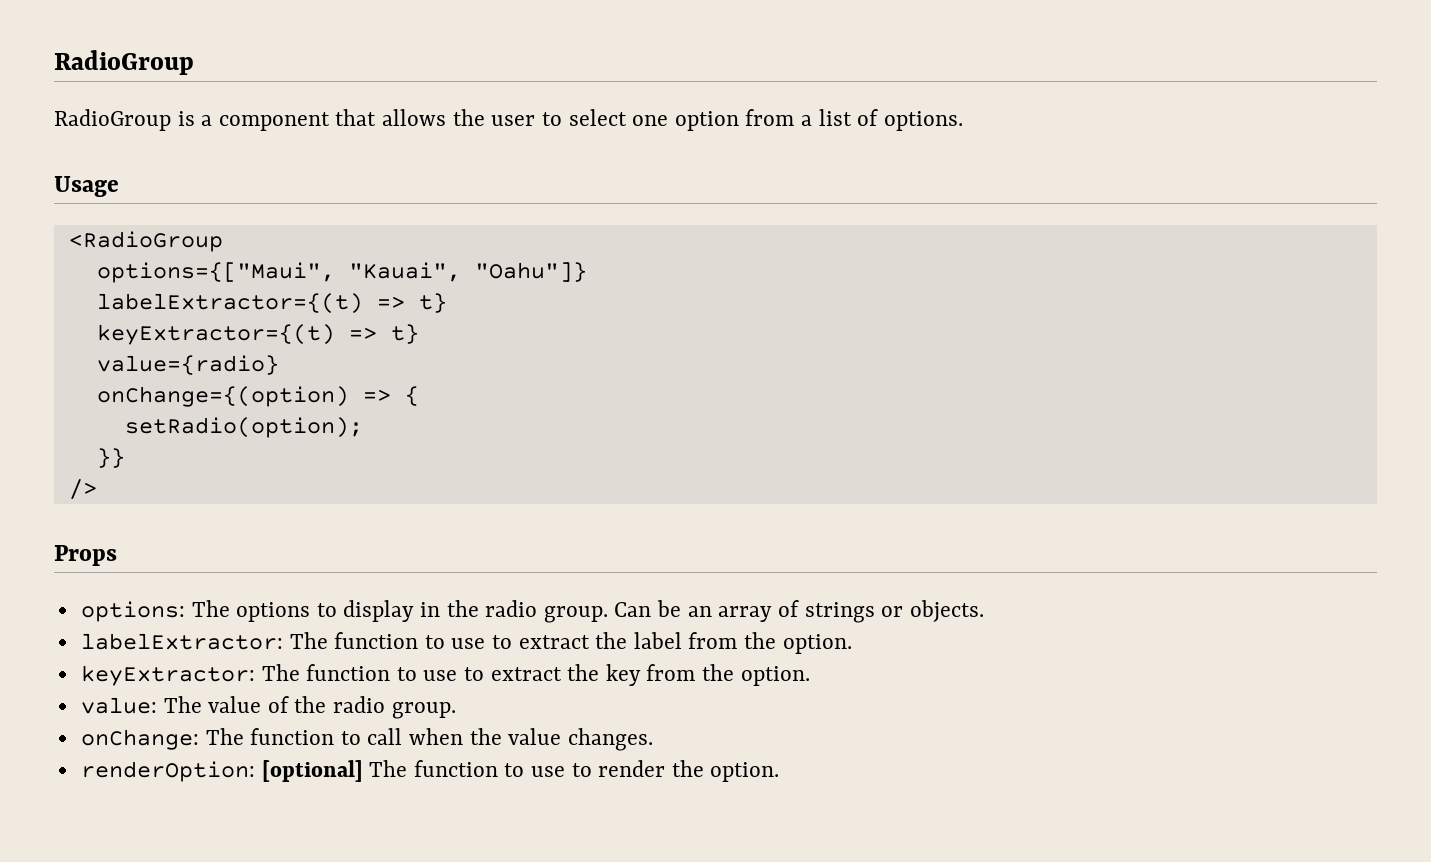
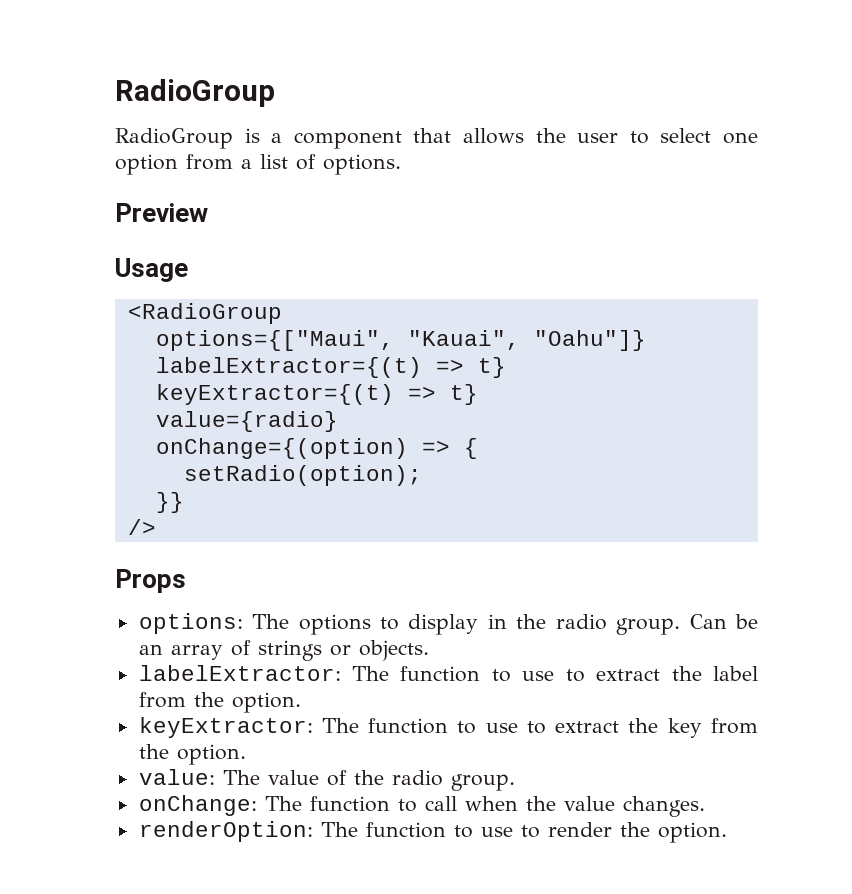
+ Preview
- renderOption: [optional] The function to use to render the option.
+ renderOption: The function to use to render the option.

